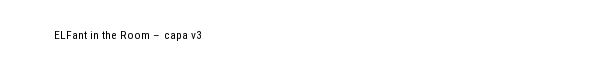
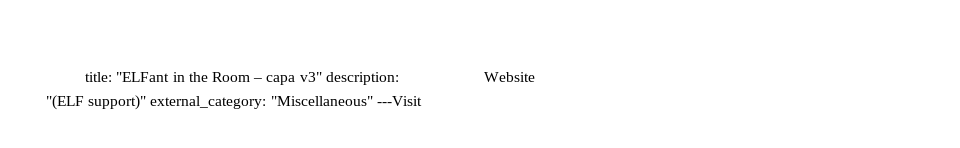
- ELFant in the Room – capa v3
+ title: "ELFant in the Room – capa v3" description: "(ELF support)" external_category: "Miscellaneous" ---Visit Website

